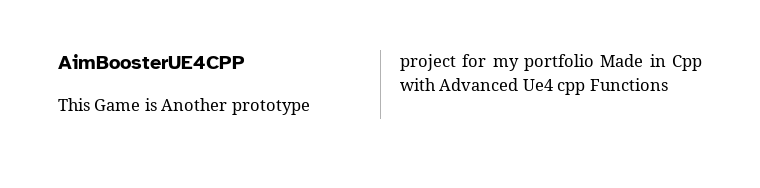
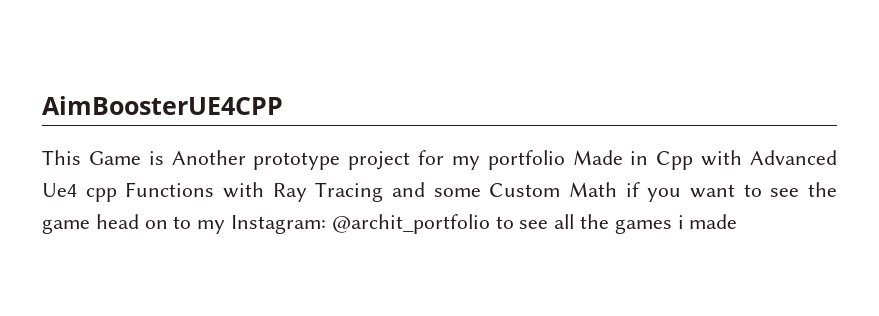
- This Game is Another prototype project for my portfolio Made in Cpp with Advanced Ue4 cpp Functions
+ This Game is Another prototype project for my portfolio Made in Cpp with Advanced Ue4 cpp Functions with Ray Tracing and some Custom Math if you want to see the game head on to my Instagram: @archit_portfolio to see all the games i made

